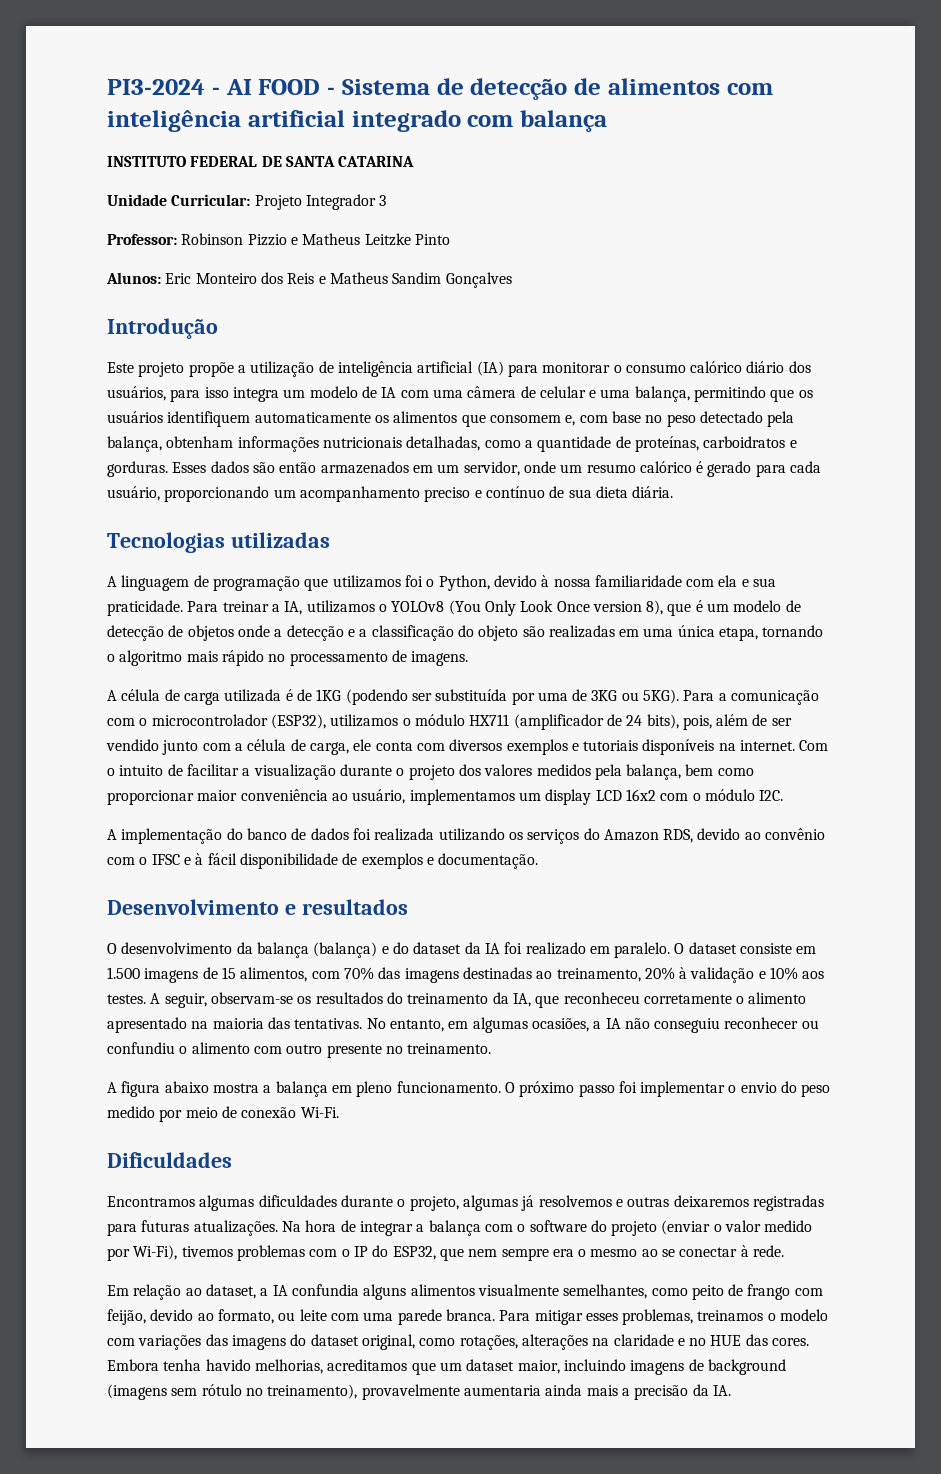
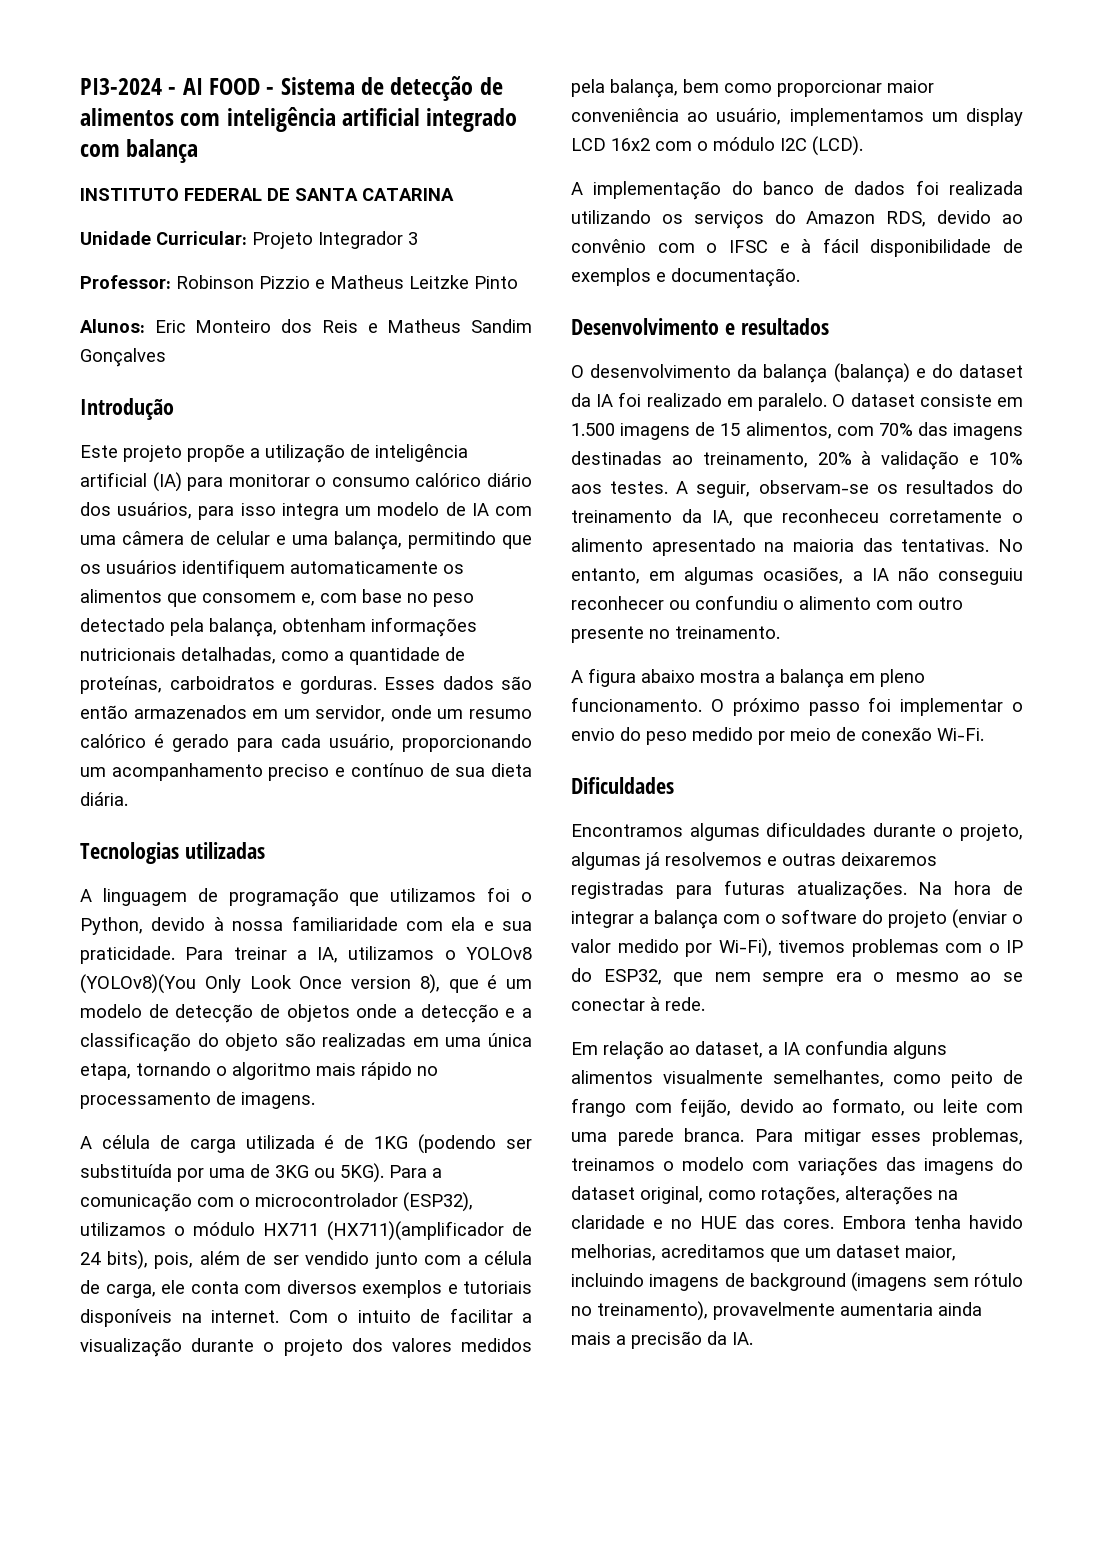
- Para treinar a IA, utilizamos o YOLOv8 (You Only Look Once version 8), que é um modelo de detecção de objetos onde a detecção e a classificação do objeto são realizadas em uma única etapa, tornando o algoritmo mais rápido no processamento de imagens.
+ Para treinar a IA, utilizamos o YOLOv8 (YOLOv8)(You Only Look Once version 8), que é um modelo de detecção de objetos onde a detecção e a classificação do objeto são realizadas em uma única etapa, tornando o algoritmo mais rápido no processamento de imagens.
- Para a comunicação com o microcontrolador (ESP32), utilizamos o módulo HX711 (amplificador de 24 bits), pois, além de ser vendido junto com a célula de carga, ele conta com diversos exemplos e tutoriais disponíveis na internet.
+ Para a comunicação com o microcontrolador (ESP32), utilizamos o módulo HX711 (HX711)(amplificador de 24 bits), pois, além de ser vendido junto com a célula de carga, ele conta com diversos exemplos e tutoriais disponíveis na internet.
- Com o intuito de facilitar a visualização durante o projeto dos valores medidos pela balança, bem como proporcionar maior conveniência ao usuário, implementamos um display LCD 16x2 com o módulo I2C.
+ Com o intuito de facilitar a visualização durante o projeto dos valores medidos pela balança, bem como proporcionar maior conveniência ao usuário, implementamos um display LCD 16x2 com o módulo I2C (LCD).

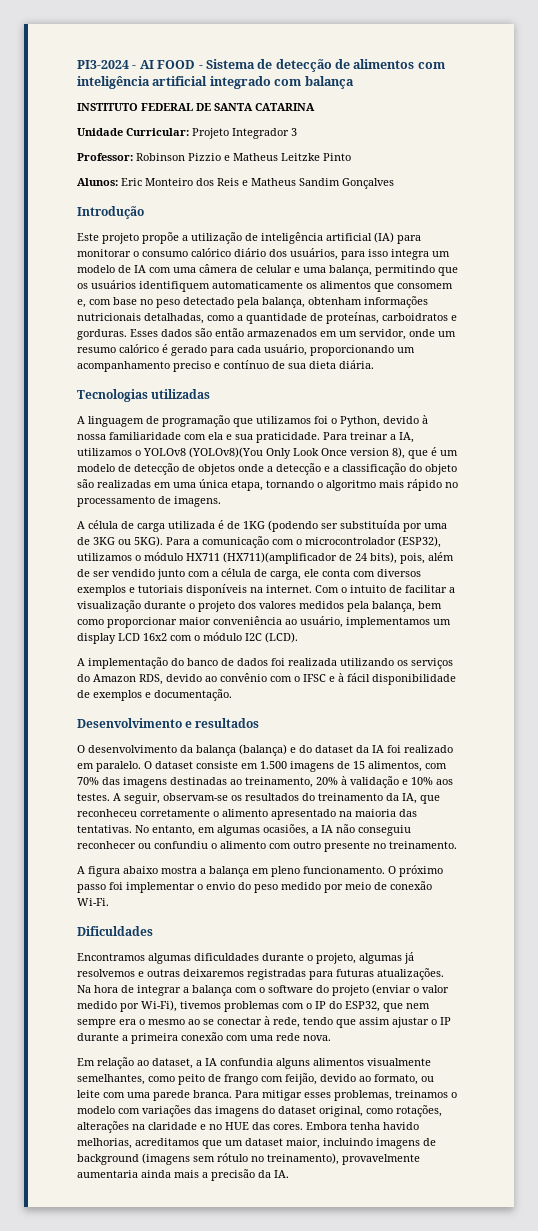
- Na hora de integrar a balança com o software do projeto (enviar o valor medido por Wi-Fi), tivemos problemas com o IP do ESP32, que nem sempre era o mesmo ao se conectar à rede.
+ Na hora de integrar a balança com o software do projeto (enviar o valor medido por Wi-Fi), tivemos problemas com o IP do ESP32, que nem sempre era o mesmo ao se conectar à rede, tendo que assim ajustar o IP durante a primeira conexão com uma rede nova.

